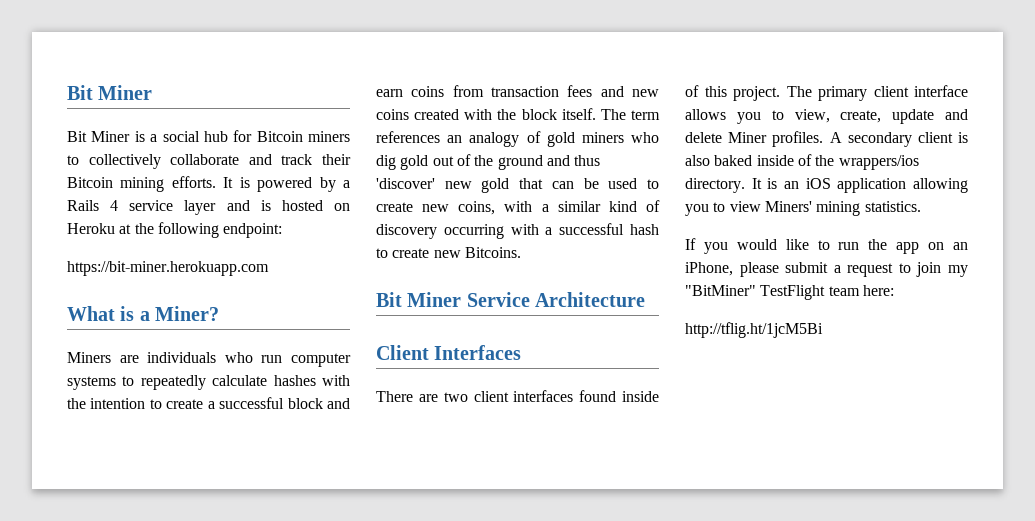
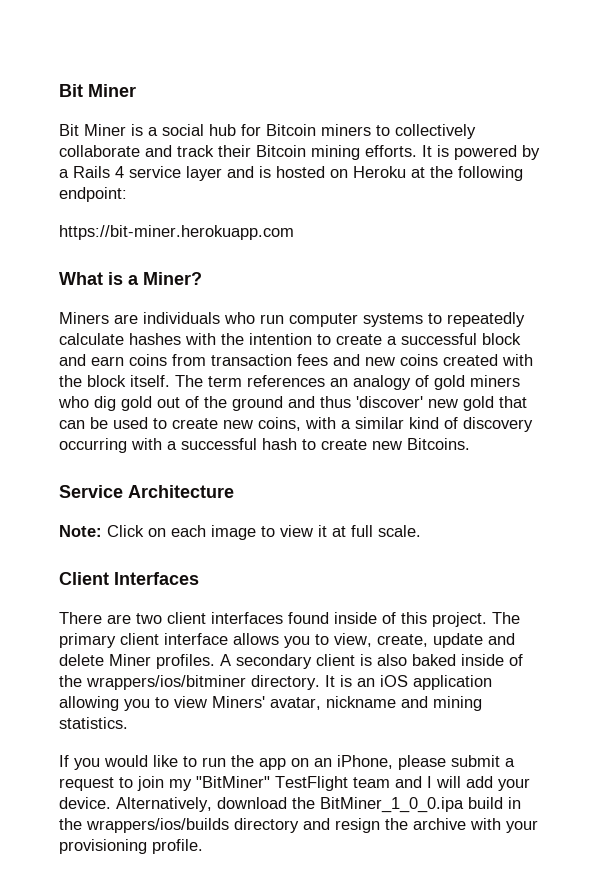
- Bit Miner Service Architecture
+ Service Architecture
+ Note: Click on each image to view it at full scale.
- A secondary client is also baked inside of the wrappers/ios directory.
+ A secondary client is also baked inside of the wrappers/ios/bitminer directory.
- It is an iOS application allowing you to view Miners' mining statistics.
+ It is an iOS application allowing you to view Miners' avatar, nickname and mining statistics.
- If you would like to run the app on an iPhone, please submit a request to join my "BitMiner" TestFlight team here:
- http://tflig.ht/1jcM5Bi
+ If you would like to run the app on an iPhone, please submit a request to join my "BitMiner" TestFlight team and I will add your device. Alternatively, download the BitMiner_1_0_0.ipa build in the wrappers/ios/builds directory and resign the archive with your provisioning profile.

